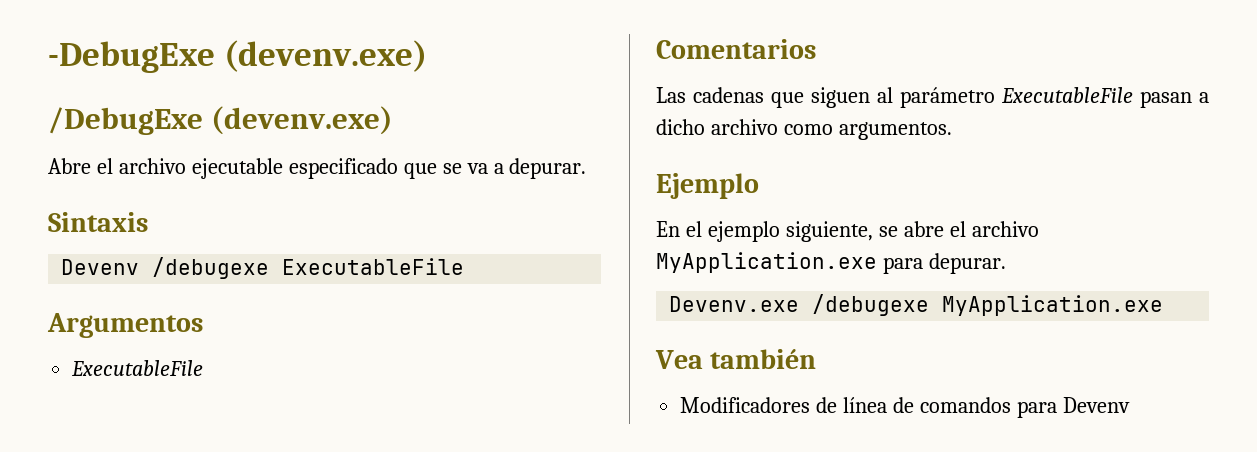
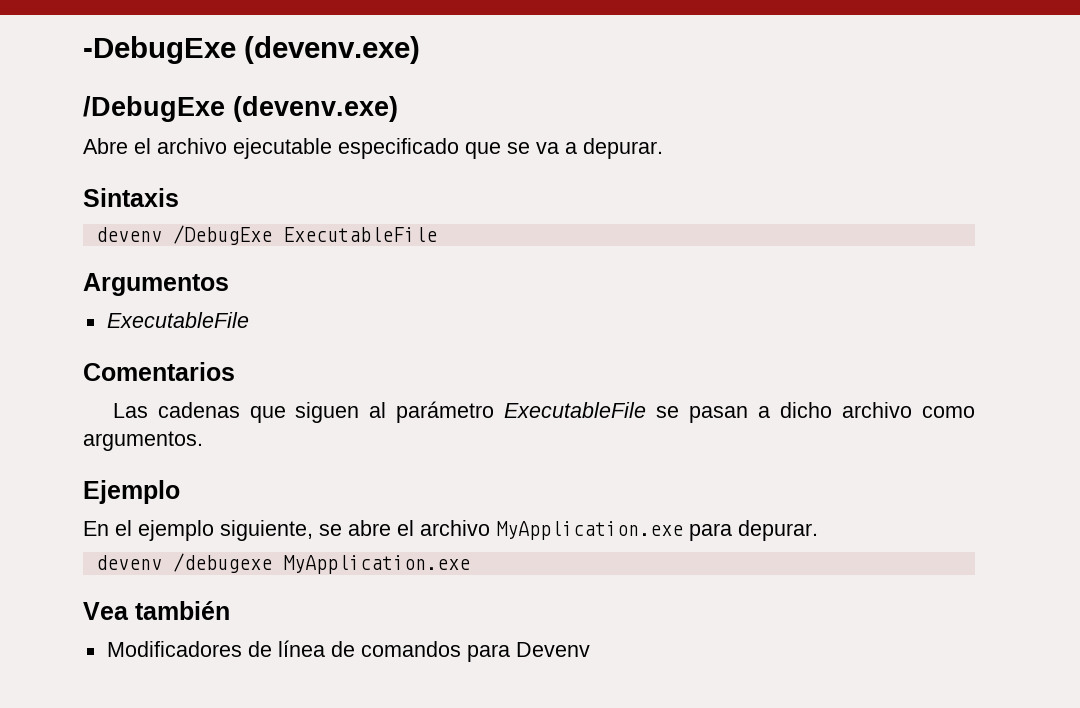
- Devenv /debugexe ExecutableFile
+ devenv /DebugExe ExecutableFile
- Las cadenas que siguen al parámetro ExecutableFile pasan a dicho archivo como argumentos.
+ Las cadenas que siguen al parámetro ExecutableFile se pasan a dicho archivo como argumentos.
- Devenv.exe /debugexe MyApplication.exe
+ devenv /debugexe MyApplication.exe

